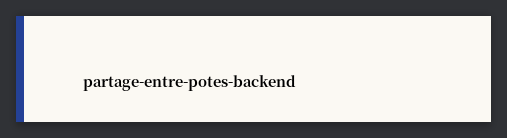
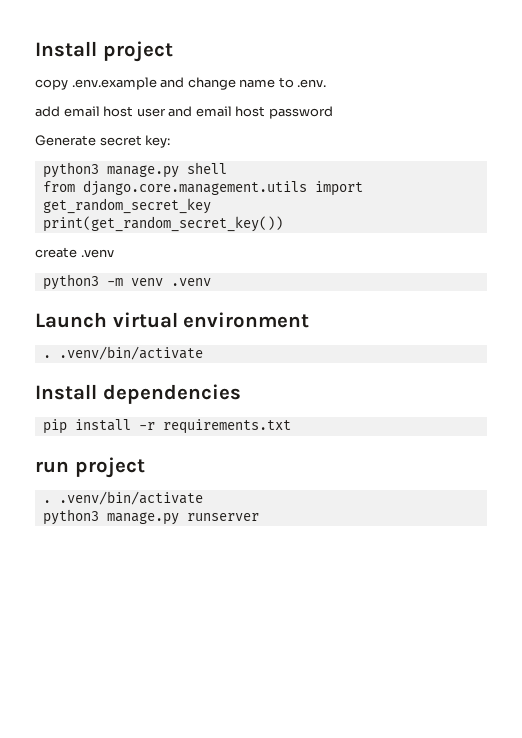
- partage-entre-potes-backend
+ Install project
+ copy .env.example and change name to .env.
+ add email host user and email host password
+ Generate secret key:
+ python3 manage.py shell
+ from django.core.management.utils import get_random_secret_key
+ print(get_random_secret_key())
+ create .venv
+ python3 -m venv .venv
+ Launch virtual environment
+ . .venv/bin/activate
+ Install dependencies
+ pip install -r requirements.txt
+ run project
+ . .venv/bin/activate
+ python3 manage.py runserver

